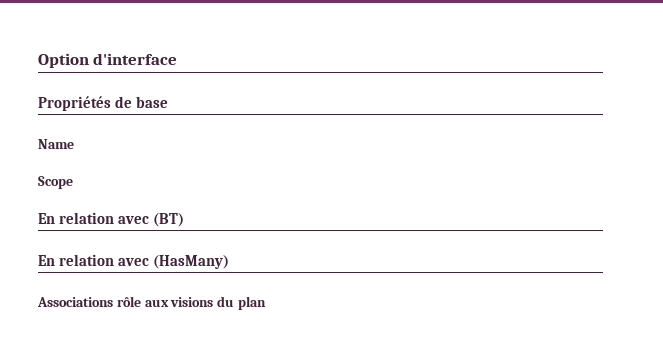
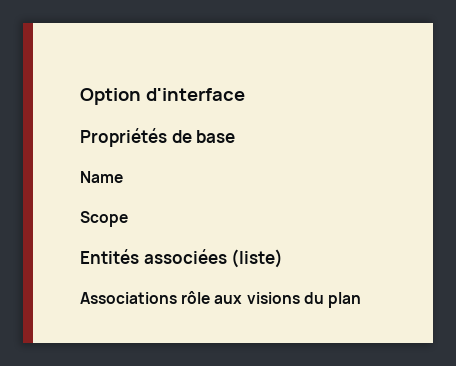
- En relation avec (BT)
- En relation avec (HasMany)
+ Entités associées (liste)

